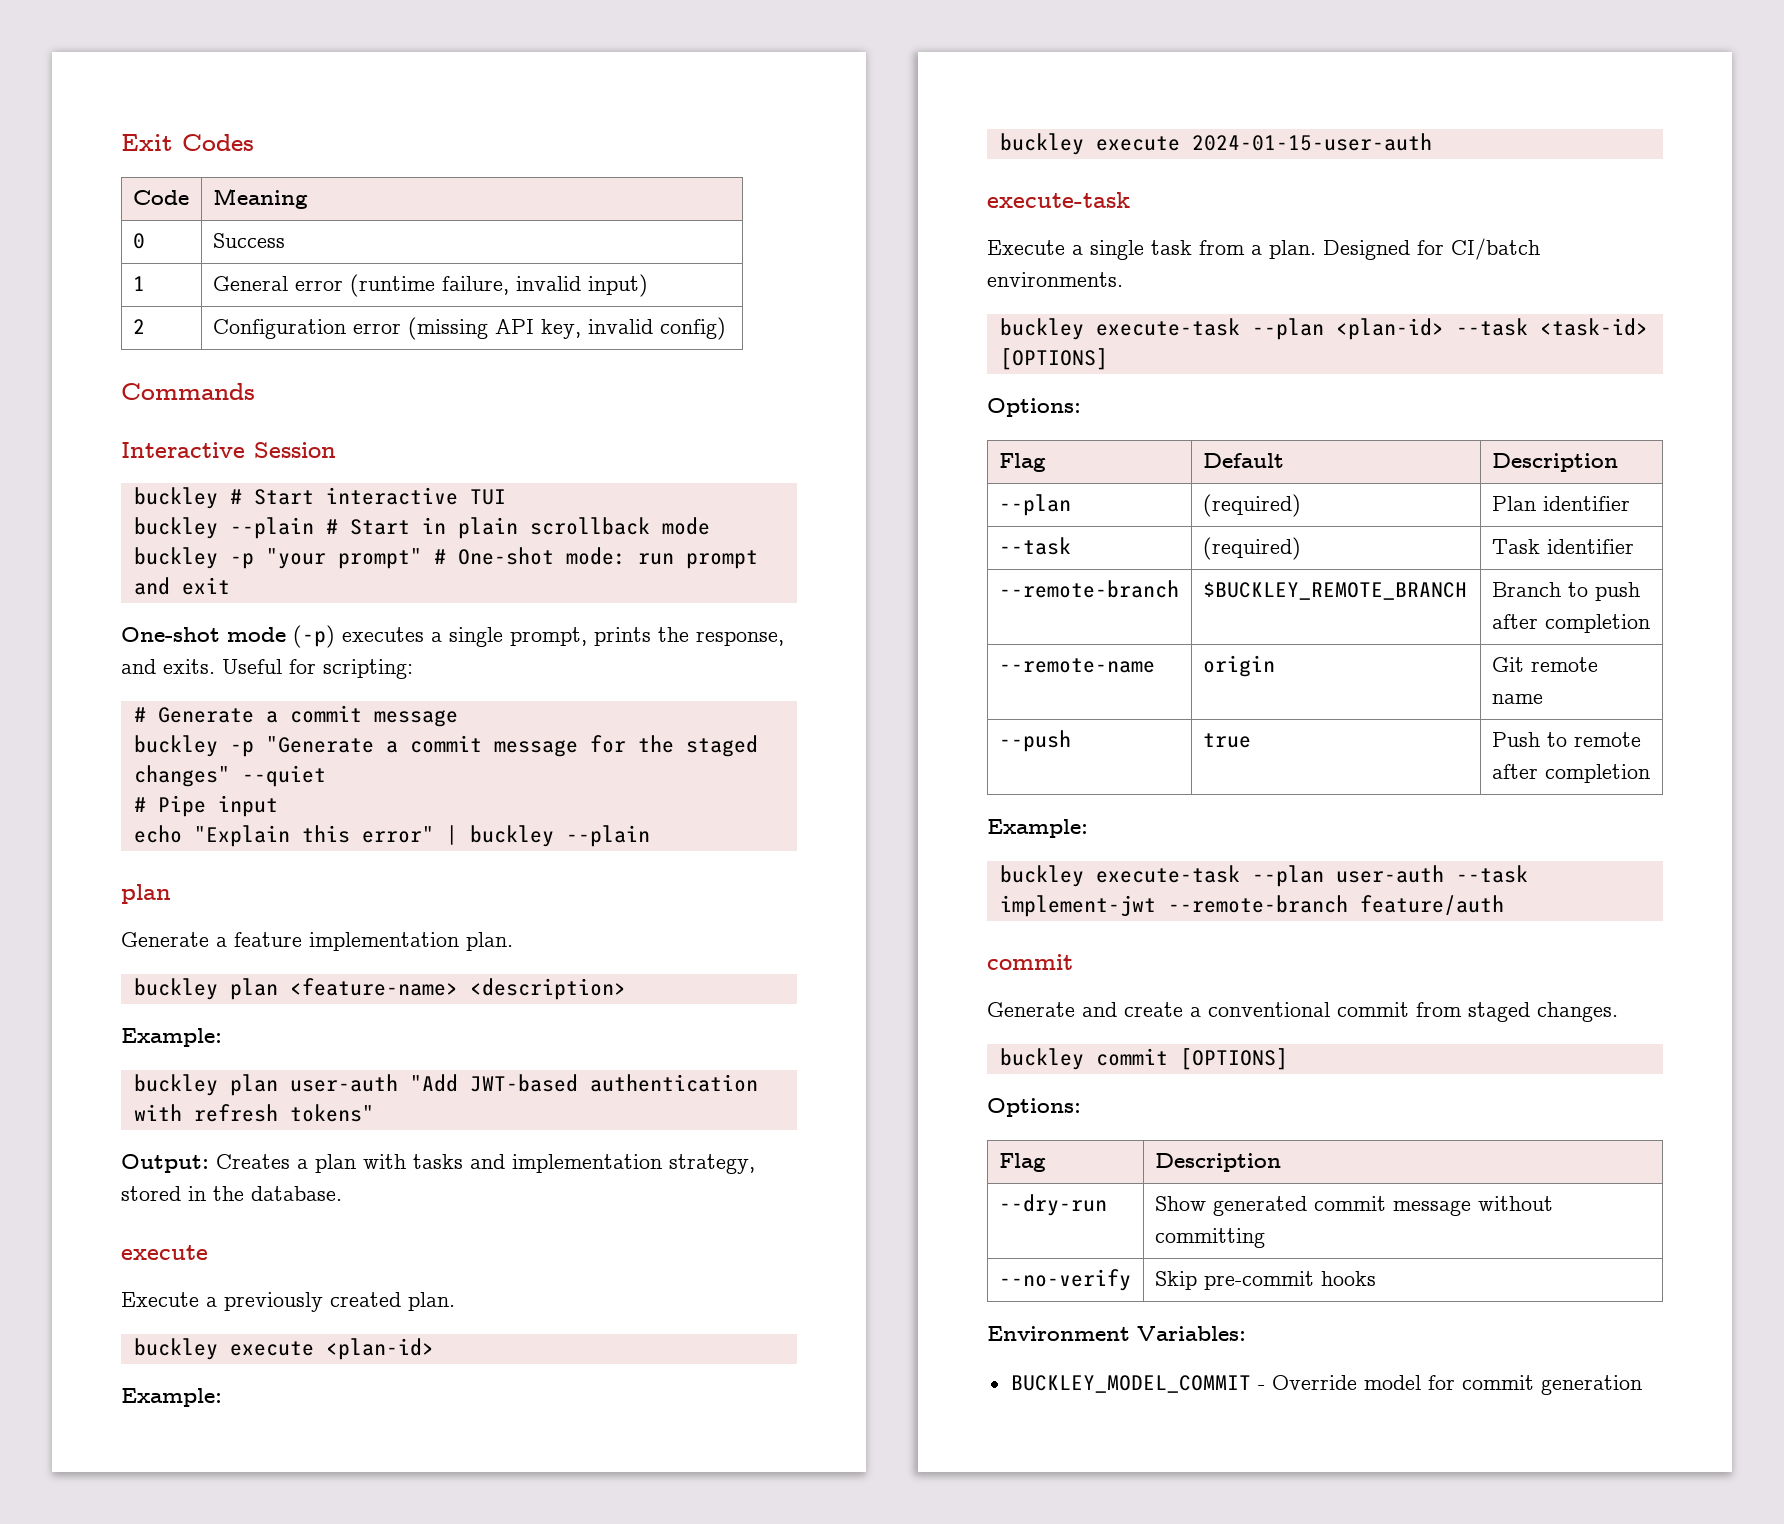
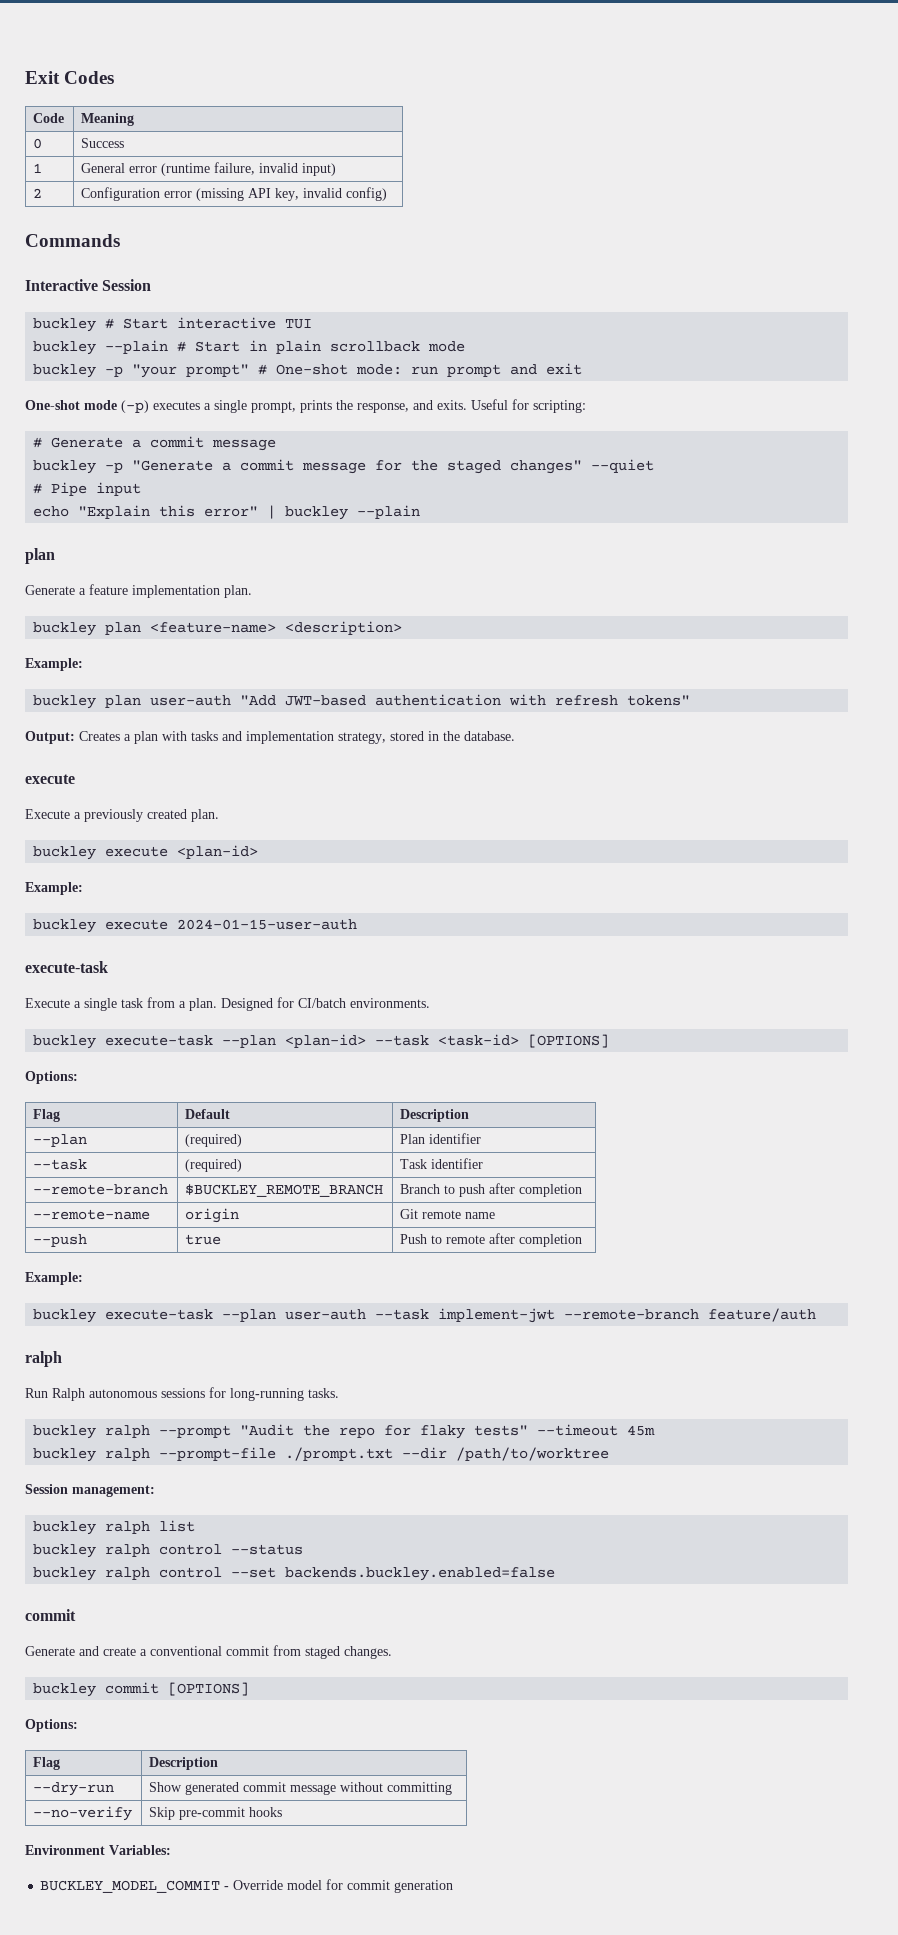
  buckley execute-task --plan user-auth --task implement-jwt --remote-branch feature/auth
+ ralph
+ Run Ralph autonomous sessions for long-running tasks.
+ buckley ralph --prompt "Audit the repo for flaky tests" --timeout 45m
+ buckley ralph --prompt-file ./prompt.txt --dir /path/to/worktree
+ Session management:
+ buckley ralph list
+ buckley ralph control --status
+ buckley ralph control --set backends.buckley.enabled=false

